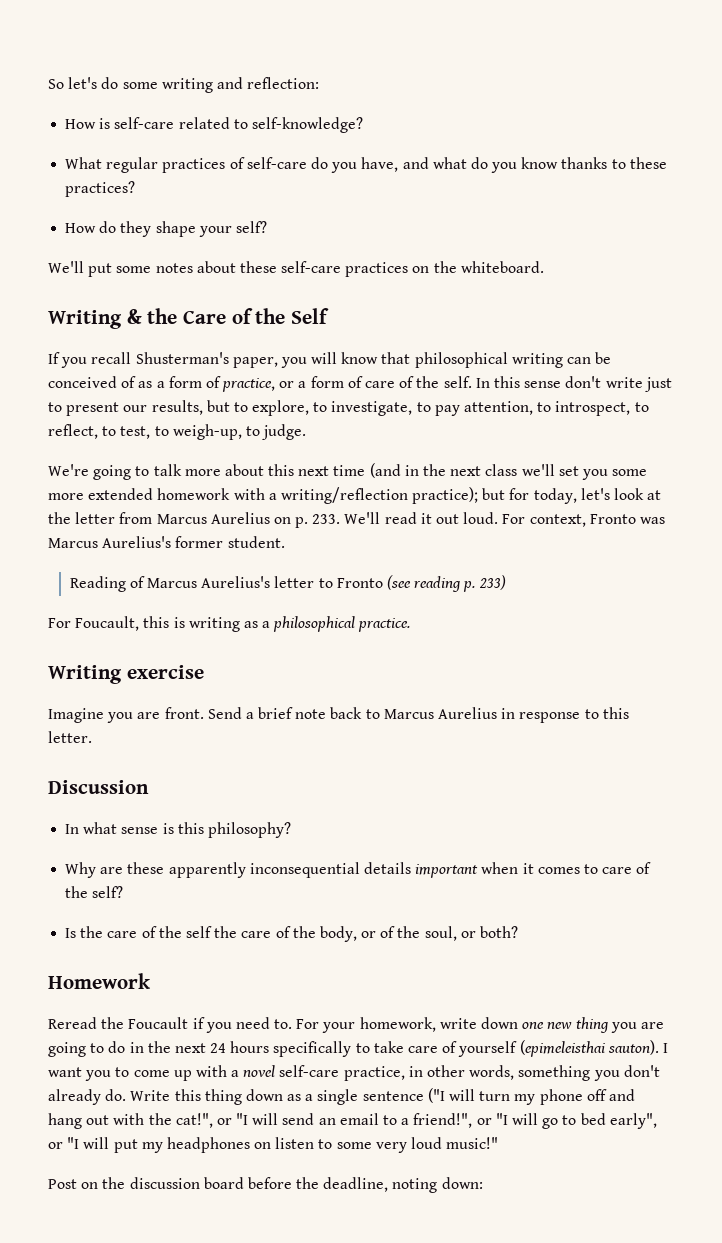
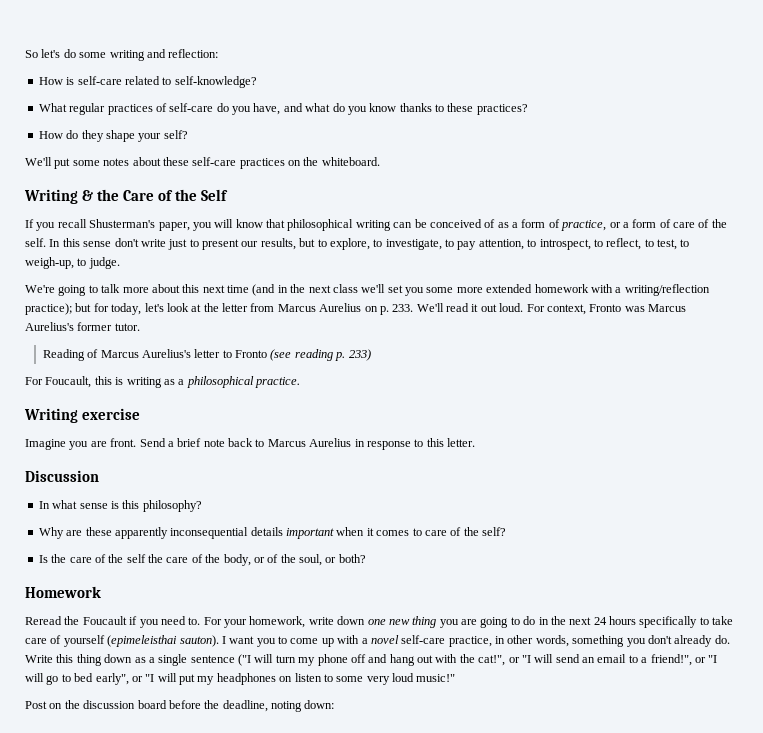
- For context, Fronto was Marcus Aurelius's former student.
+ For context, Fronto was Marcus Aurelius's former tutor.

